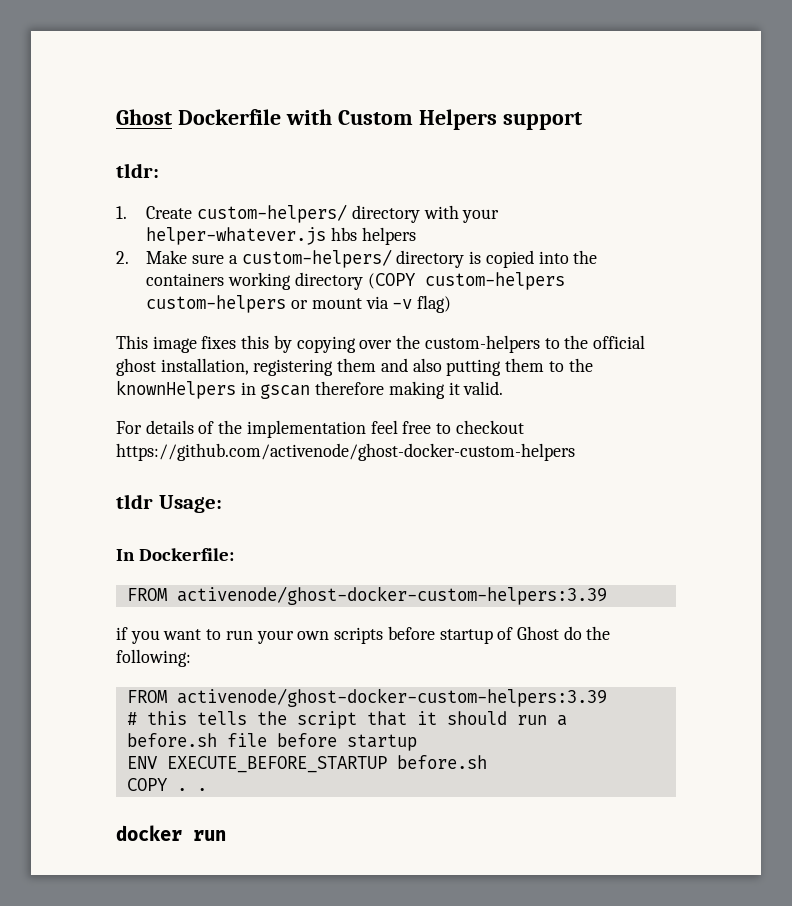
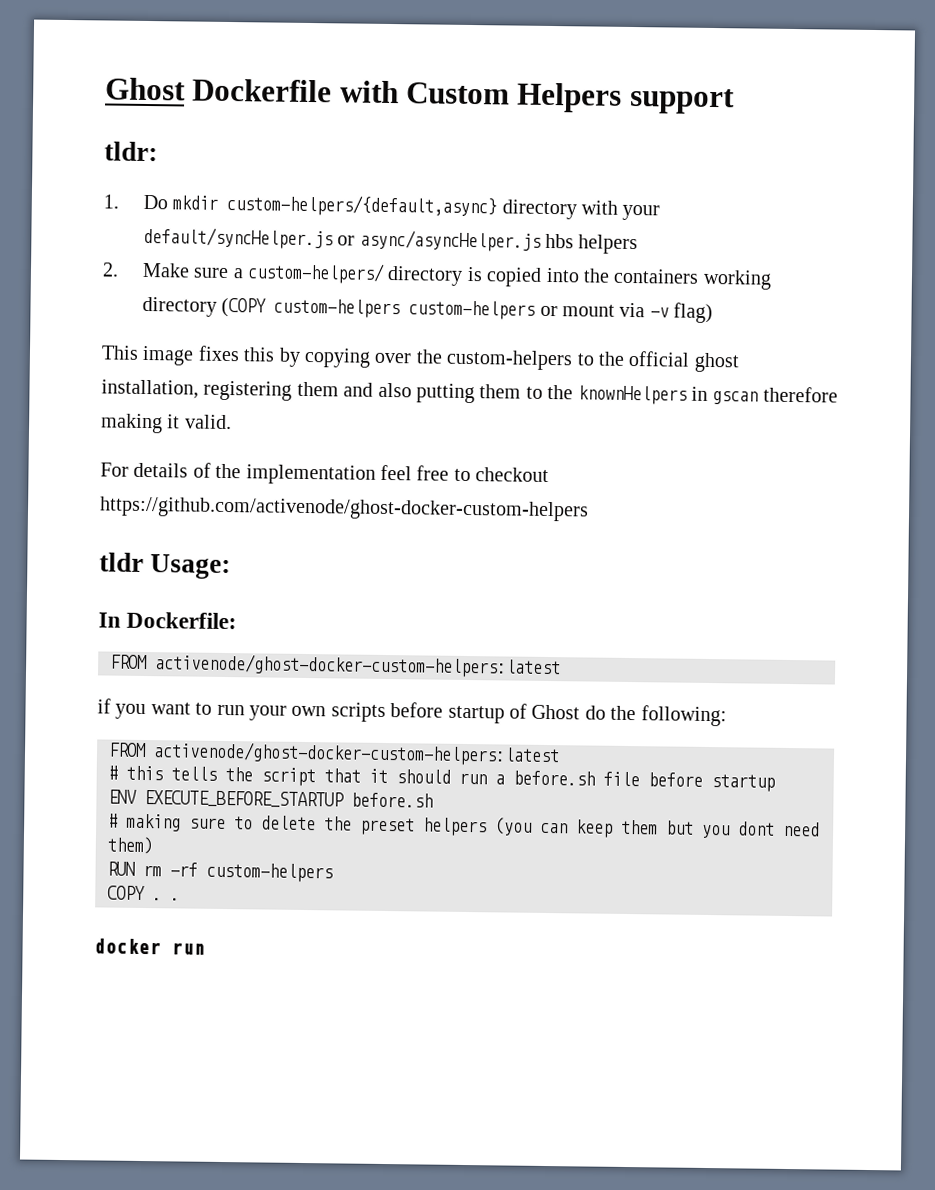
- 1. Create custom-helpers/ directory with your helper-whatever.js hbs helpers
+ 1. Do mkdir custom-helpers/{default,async} directory with your default/syncHelper.js or async/asyncHelper.js hbs helpers
  In Dockerfile:
- FROM activenode/ghost-docker-custom-helpers:3.39
+ FROM activenode/ghost-docker-custom-helpers:latest
  if you want to run your own scripts before startup of Ghost do the following:
- FROM activenode/ghost-docker-custom-helpers:3.39
+ FROM activenode/ghost-docker-custom-helpers:latest
+ # making sure to delete the preset helpers (you can keep them but you dont need them)
+ RUN rm -rf custom-helpers

